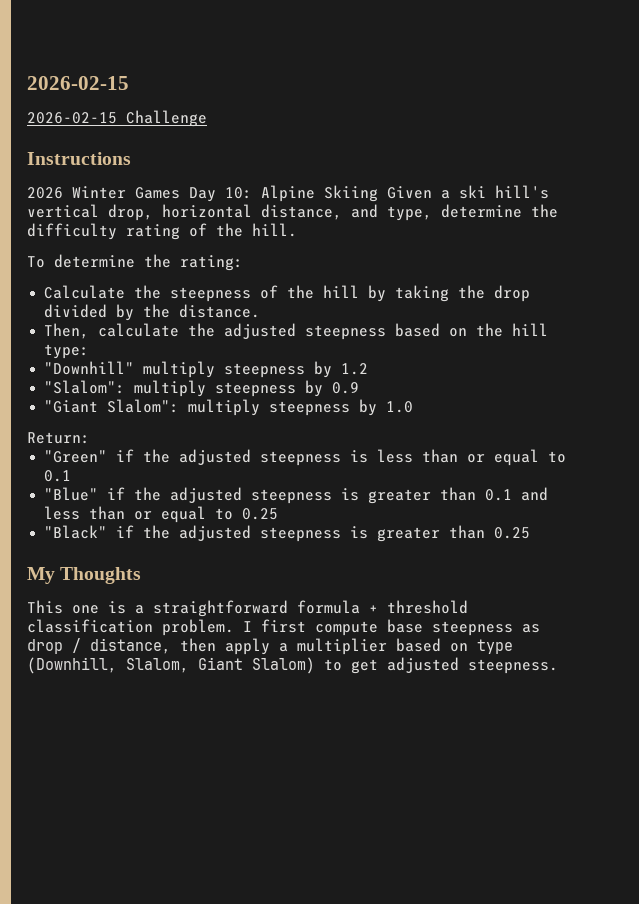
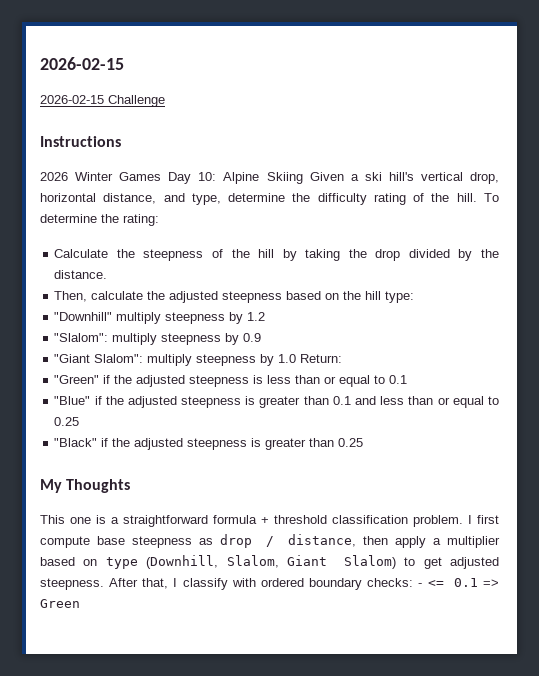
- 2026 Winter Games Day 10: Alpine Skiing Given a ski hill's vertical drop, horizontal distance, and type, determine the difficulty rating of the hill.
- To determine the rating:
+ 2026 Winter Games Day 10: Alpine Skiing Given a ski hill's vertical drop, horizontal distance, and type, determine the difficulty rating of the hill. To determine the rating:
- "Giant Slalom": multiply steepness by 1.0
- Return:
+ "Giant Slalom": multiply steepness by 1.0 Return:
+ After that, I classify with ordered boundary checks: - <= 0.1 => Green

